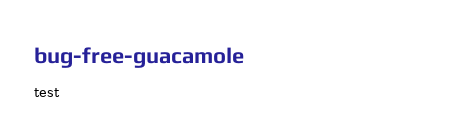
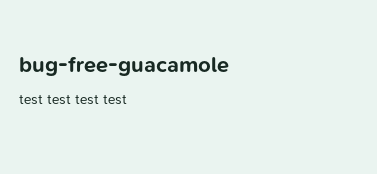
- test
+ test test test test

